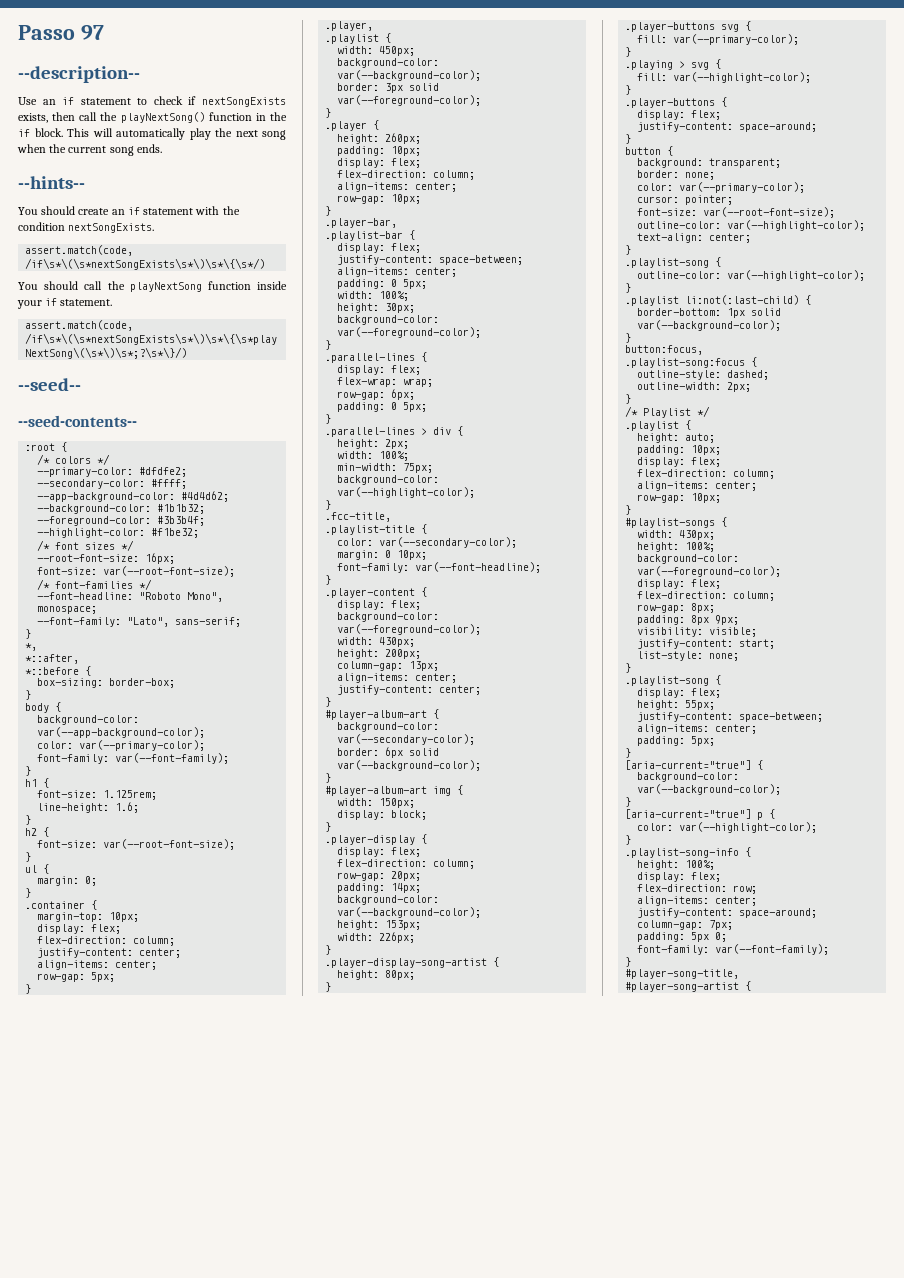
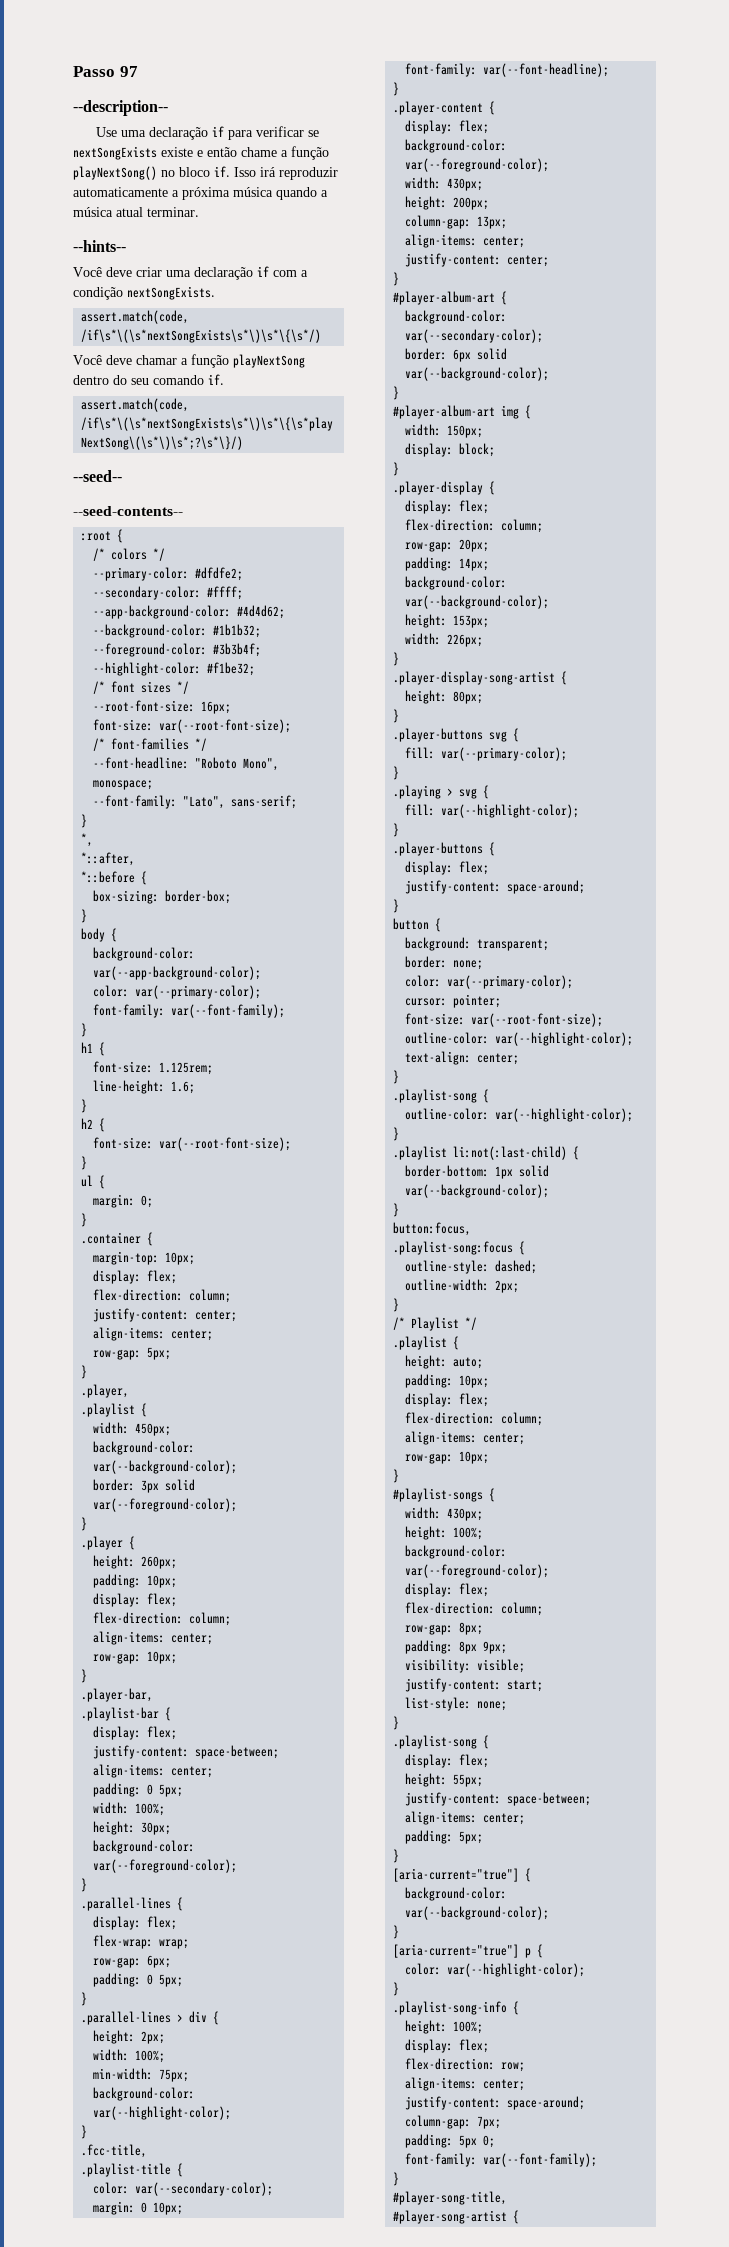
- Use an if statement to check if nextSongExists exists, then call the playNextSong() function in the if block. This will automatically play the next song when the current song ends.
+ Use uma declaração if para verificar se nextSongExists existe e então chame a função playNextSong() no bloco if. Isso irá reproduzir automaticamente a próxima música quando a música atual terminar.
  --hints--
- You should create an if statement with the condition nextSongExists.
+ Você deve criar uma declaração if com a condição nextSongExists.
  assert.match(code, /if\s*\(\s*nextSongExists\s*\)\s*\{\s*/)
- You should call the playNextSong function inside your if statement.
+ Você deve chamar a função playNextSong dentro do seu comando if.

